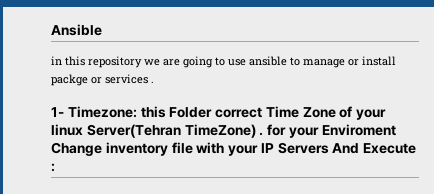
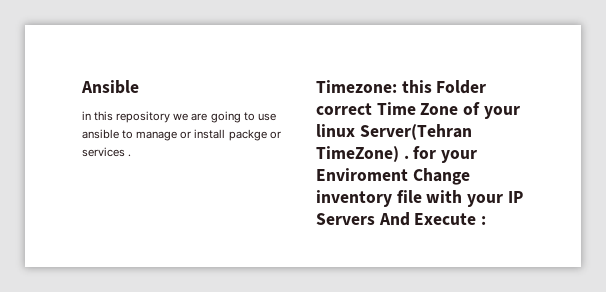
- 1- Timezone: this Folder correct Time Zone of your linux Server(Tehran TimeZone) . for your Enviroment Change inventory file with your IP Servers And Execute :
+ Timezone: this Folder correct Time Zone of your linux Server(Tehran TimeZone) . for your Enviroment Change inventory file with your IP Servers And Execute :

